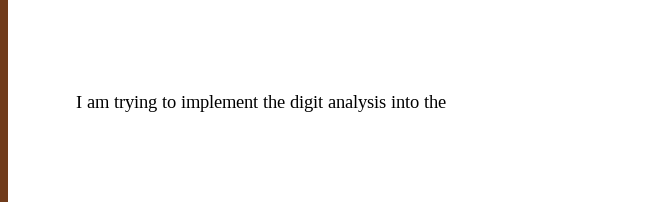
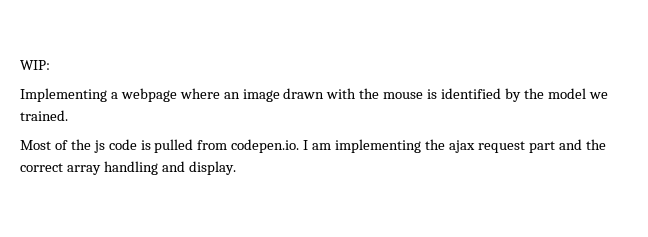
- I am trying to implement the digit analysis into the
+ WIP:
+ Implementing a webpage where an image drawn with the mouse is identified by the model we trained.
+ Most of the js code is pulled from codepen.io. I am implementing the ajax request part and the correct array handling and display.

